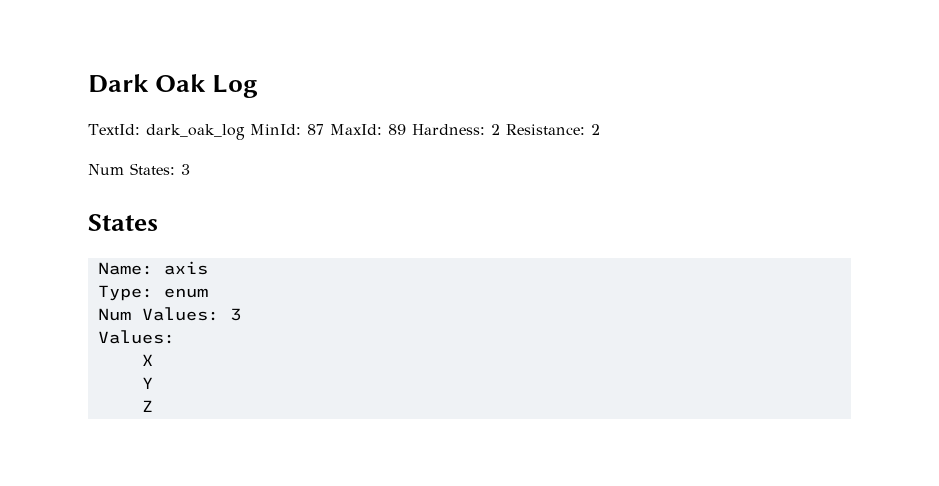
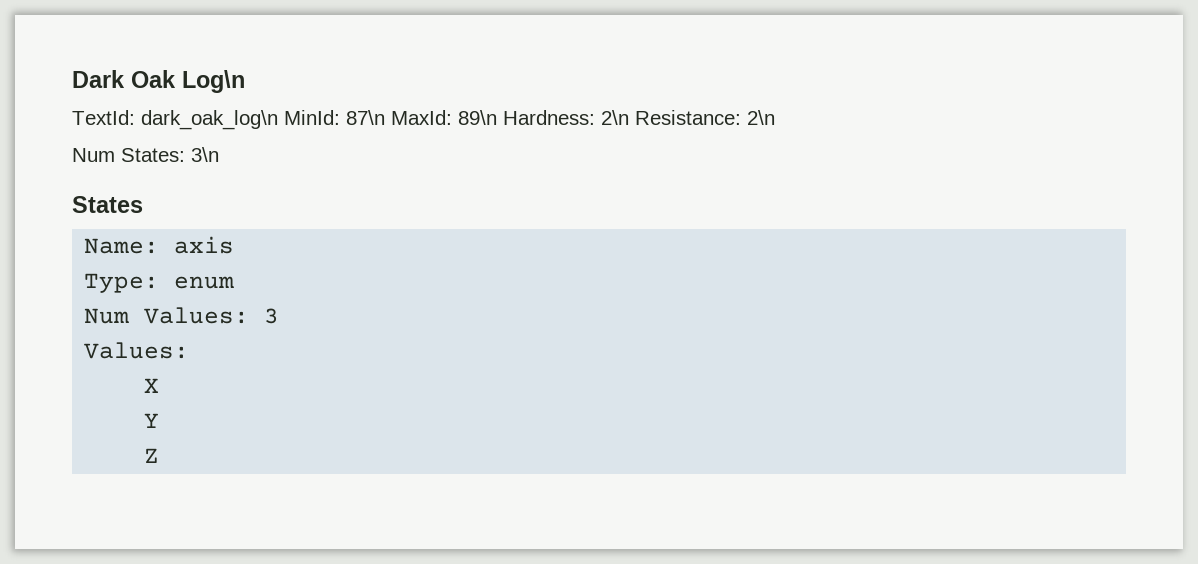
- Dark Oak Log
+ Dark Oak Log\n
- TextId: dark_oak_log MinId: 87 MaxId: 89 Hardness: 2 Resistance: 2
+ TextId: dark_oak_log\n MinId: 87\n MaxId: 89\n Hardness: 2\n Resistance: 2\n
- Num States: 3
+ Num States: 3\n

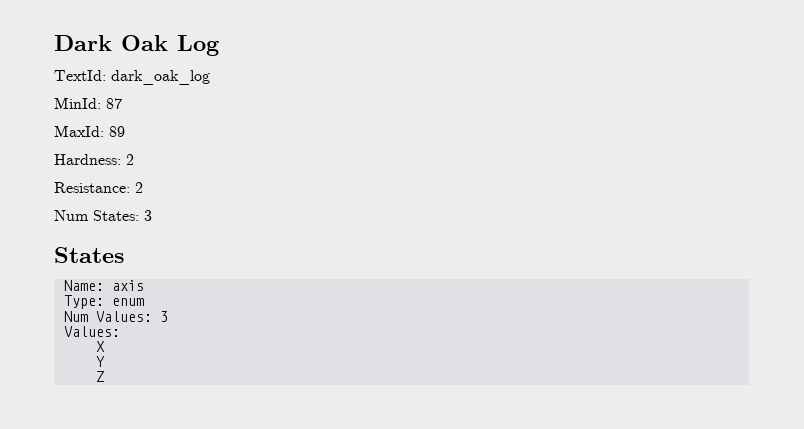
- Dark Oak Log\n
+ Dark Oak Log
- TextId: dark_oak_log\n MinId: 87\n MaxId: 89\n Hardness: 2\n Resistance: 2\n
+ TextId: dark_oak_log
+ MinId: 87
+ MaxId: 89
+ Hardness: 2
+ Resistance: 2
- Num States: 3\n
+ Num States: 3

